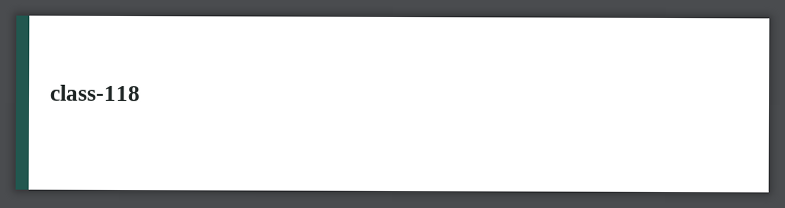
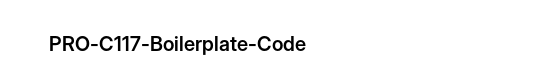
- class-118
+ PRO-C117-Boilerplate-Code

